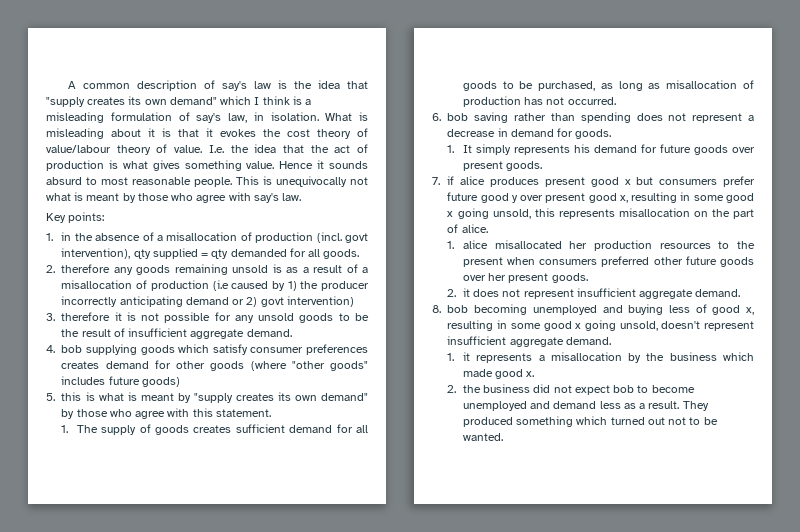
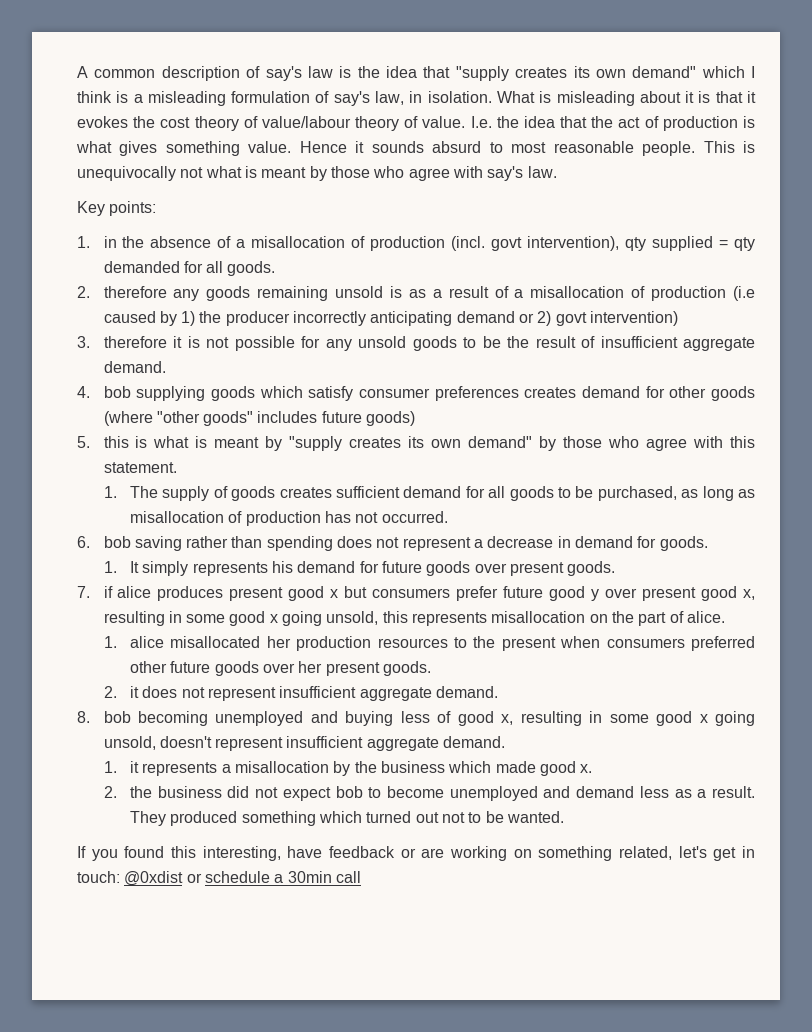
+ If you found this interesting, have feedback or are working on something related, let's get in touch: @0xdist or schedule a 30min call

